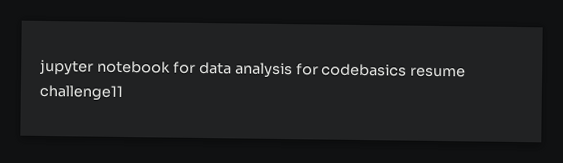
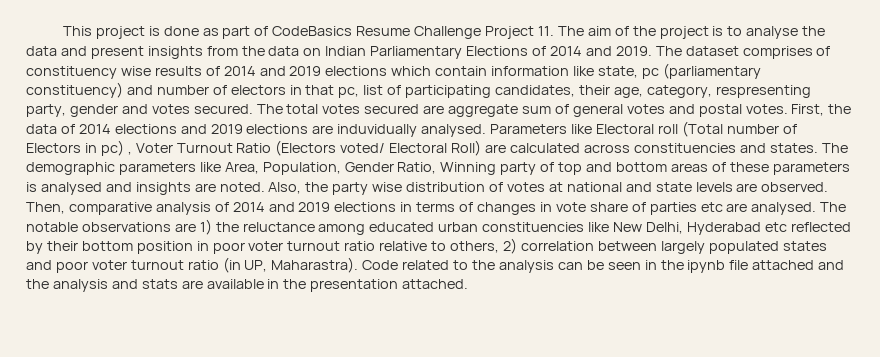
- jupyter notebook for data analysis for codebasics resume challenge11
+ This project is done as part of CodeBasics Resume Challenge Project 11. The aim of the project is to analyse the data and present insights from the data on Indian Parliamentary Elections of 2014 and 2019. The dataset comprises of constituency wise results of 2014 and 2019 elections which contain information like state, pc (parliamentary constituency) and number of electors in that pc, list of participating candidates, their age, category, respresenting party, gender and votes secured. The total votes secured are aggregate sum of general votes and postal votes. First, the data of 2014 elections and 2019 elections are induvidually analysed. Parameters like Electoral roll (Total number of Electors in pc) , Voter Turnout Ratio (Electors voted/ Electoral Roll) are calculated across constituencies and states. The demographic parameters like Area, Population, Gender Ratio, Winning party of top and bottom areas of these parameters is analysed and insights are noted. Also, the party wise distribution of votes at national and state levels are observed. Then, comparative analysis of 2014 and 2019 elections in terms of changes in vote share of parties etc are analysed. The notable observations are 1) the reluctance among educated urban constituencies like New Delhi, Hyderabad etc reflected by their bottom position in poor voter turnout ratio relative to others, 2) correlation between largely populated states and poor voter turnout ratio (in UP, Maharastra). Code related to the analysis can be seen in the ipynb file attached and the analysis and stats are available in the presentation attached.

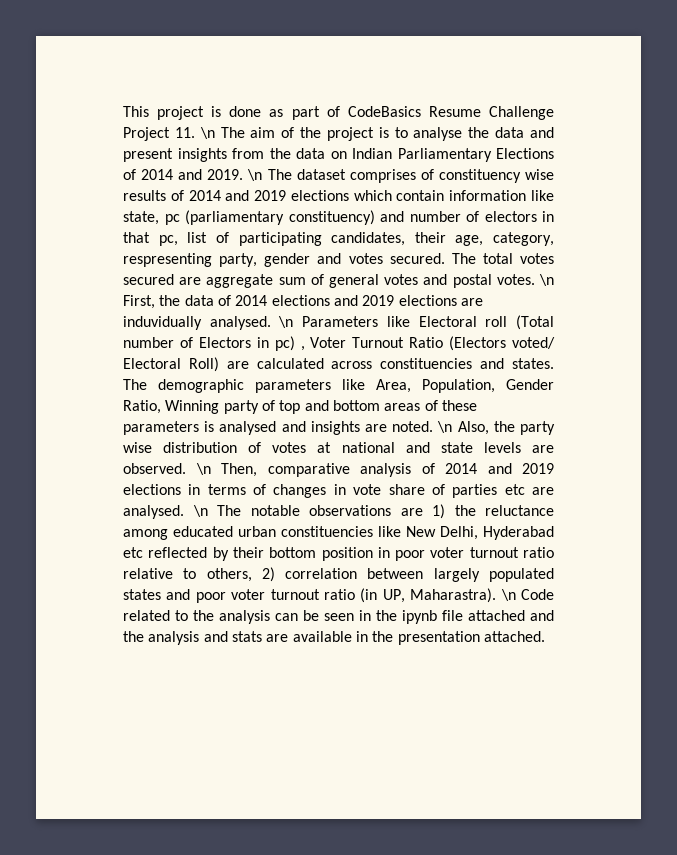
- This project is done as part of CodeBasics Resume Challenge Project 11. The aim of the project is to analyse the data and present insights from the data on Indian Parliamentary Elections of 2014 and 2019.
+ This project is done as part of CodeBasics Resume Challenge Project 11. \n The aim of the project is to analyse the data and present insights from the data on Indian Parliamentary Elections of 2014 and 2019.
- The dataset comprises of constituency wise results of 2014 and 2019 elections which contain information like state, pc (parliamentary constituency) and number of electors in that pc, list of participating candidates, their age, category, respresenting party, gender and votes secured.
+ \n The dataset comprises of constituency wise results of 2014 and 2019 elections which contain information like state, pc (parliamentary constituency) and number of electors in that pc, list of participating candidates, their age, category, respresenting party, gender and votes secured.
- First, the data of 2014 elections and 2019 elections are induvidually analysed.
+ \n First, the data of 2014 elections and 2019 elections are induvidually analysed.
- Parameters like Electoral roll (Total number of Electors in pc) , Voter Turnout Ratio (Electors voted/ Electoral Roll) are calculated across constituencies and states.
+ \n Parameters like Electoral roll (Total number of Electors in pc) , Voter Turnout Ratio (Electors voted/ Electoral Roll) are calculated across constituencies and states.
- Also, the party wise distribution of votes at national and state levels are observed.
+ \n Also, the party wise distribution of votes at national and state levels are observed.
- Then, comparative analysis of 2014 and 2019 elections in terms of changes in vote share of parties etc are analysed.
+ \n Then, comparative analysis of 2014 and 2019 elections in terms of changes in vote share of parties etc are analysed.
- The notable observations are 1) the reluctance among educated urban constituencies like New Delhi, Hyderabad etc reflected by their bottom position in poor voter turnout ratio relative to others, 2) correlation between largely populated states and poor voter turnout ratio (in UP, Maharastra).
+ \n The notable observations are 1) the reluctance among educated urban constituencies like New Delhi, Hyderabad etc reflected by their bottom position in poor voter turnout ratio relative to others, 2) correlation between largely populated states and poor voter turnout ratio (in UP, Maharastra).
- Code related to the analysis can be seen in the ipynb file attached and the analysis and stats are available in the presentation attached.
+ \n Code related to the analysis can be seen in the ipynb file attached and the analysis and stats are available in the presentation attached.

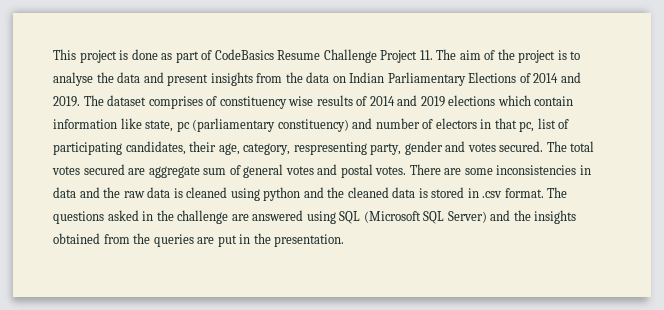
- This project is done as part of CodeBasics Resume Challenge Project 11. \n The aim of the project is to analyse the data and present insights from the data on Indian Parliamentary Elections of 2014 and 2019.
+ This project is done as part of CodeBasics Resume Challenge Project 11. The aim of the project is to analyse the data and present insights from the data on Indian Parliamentary Elections of 2014 and 2019.
- \n The dataset comprises of constituency wise results of 2014 and 2019 elections which contain information like state, pc (parliamentary constituency) and number of electors in that pc, list of participating candidates, their age, category, respresenting party, gender and votes secured.
+ The dataset comprises of constituency wise results of 2014 and 2019 elections which contain information like state, pc (parliamentary constituency) and number of electors in that pc, list of participating candidates, their age, category, respresenting party, gender and votes secured.
- \n First, the data of 2014 elections and 2019 elections are induvidually analysed. \n Parameters like Electoral roll (Total number of Electors in pc) , Voter Turnout Ratio (Electors voted/ Electoral Roll) are calculated across constituencies and states. The demographic parameters like Area, Population, Gender Ratio, Winning party of top and bottom areas of these parameters is analysed and insights are noted. \n Also, the party wise distribution of votes at national and state levels are observed. \n Then, comparative analysis of 2014 and 2019 elections in terms of changes in vote share of parties etc are analysed. \n The notable observations are 1) the reluctance among educated urban constituencies like New Delhi, Hyderabad etc reflected by their bottom position in poor voter turnout ratio relative to others, 2) correlation between largely populated states and poor voter turnout ratio (in UP, Maharastra). \n Code related to the analysis can be seen in the ipynb file attached and the analysis and stats are available in the presentation attached.
+ There are some inconsistencies in data and the raw data is cleaned using python and the cleaned data is stored in .csv format. The questions asked in the challenge are answered using SQL (Microsoft SQL Server) and the insights obtained from the queries are put in the presentation.

